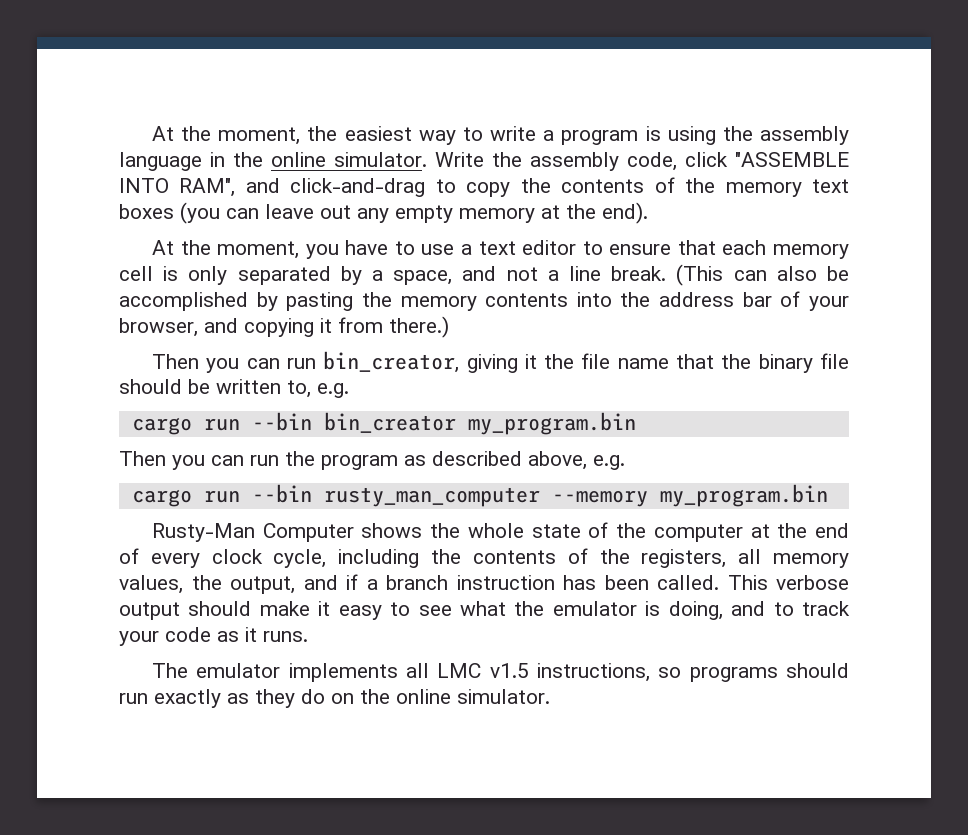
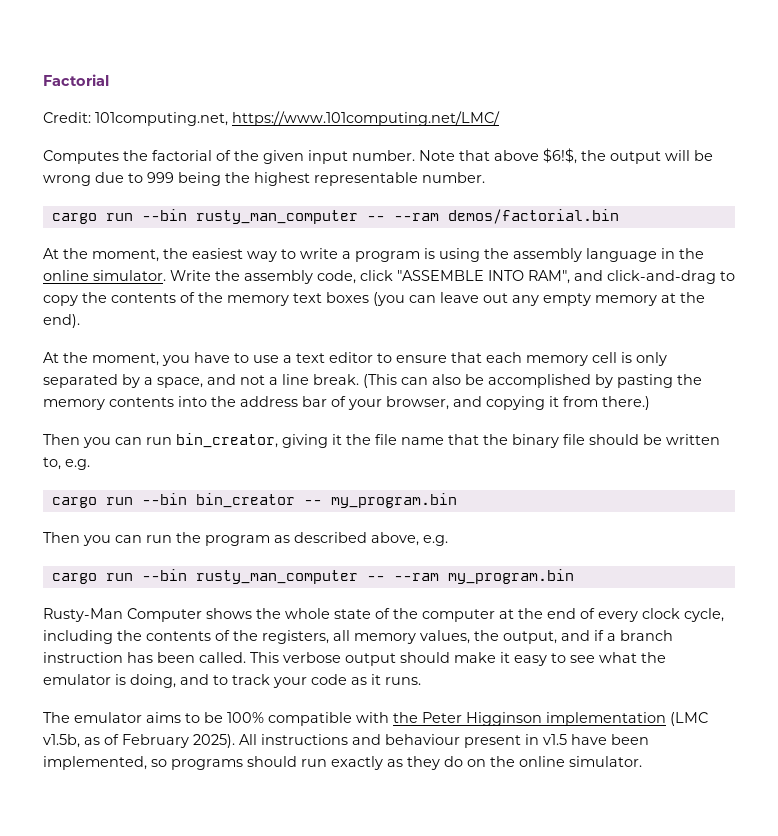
+ Factorial
+ Credit: 101computing.net, https://www.101computing.net/LMC/
+ Computes the factorial of the given input number. Note that above $6!$, the output will be wrong due to 999 being the highest representable number.
+ cargo run --bin rusty_man_computer -- --ram demos/factorial.bin
- cargo run --bin bin_creator my_program.bin
+ cargo run --bin bin_creator -- my_program.bin
- cargo run --bin rusty_man_computer --memory my_program.bin
+ cargo run --bin rusty_man_computer -- --ram my_program.bin
- The emulator implements all LMC v1.5 instructions, so programs should run exactly as they do on the online simulator.
+ The emulator aims to be 100% compatible with the Peter Higginson implementation (LMC v1.5b, as of February 2025). All instructions and behaviour present in v1.5 have been implemented, so programs should run exactly as they do on the online simulator.

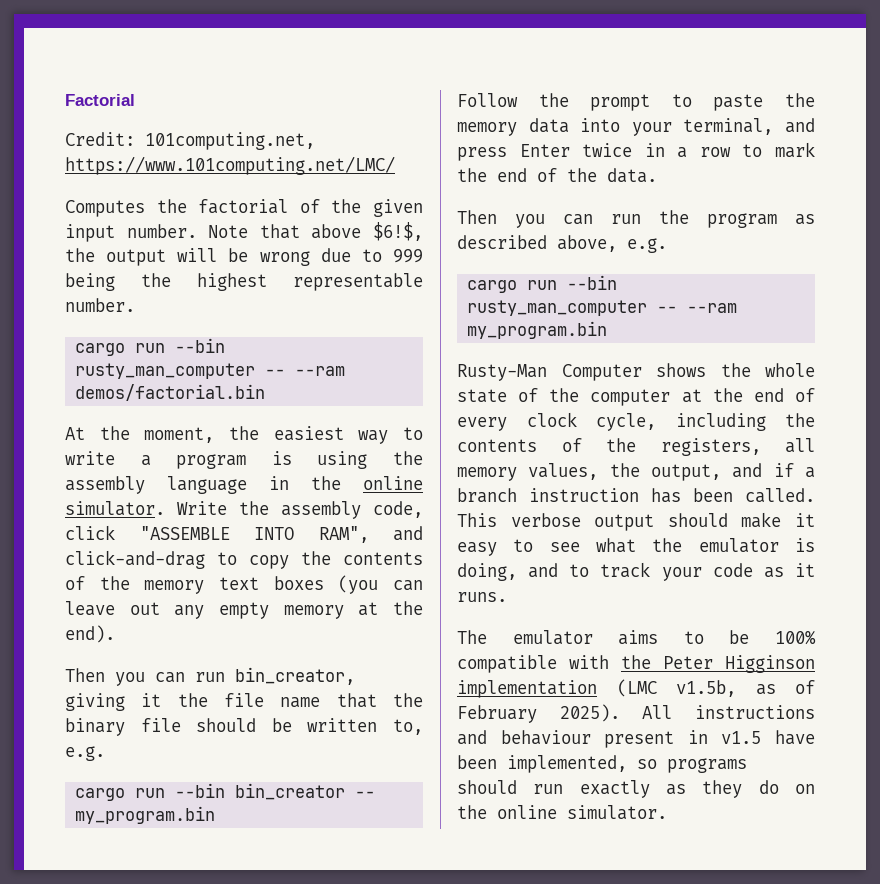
- At the moment, you have to use a text editor to ensure that each memory cell is only separated by a space, and not a line break. (This can also be accomplished by pasting the memory contents into the address bar of your browser, and copying it from there.)
+ Follow the prompt to paste the memory data into your terminal, and press Enter twice in a row to mark the end of the data.

